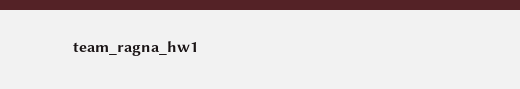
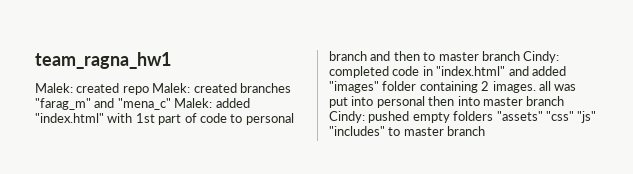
+ Malek: created repo Malek: created branches "farag_m" and "mena_c" Malek: added "index.html" with 1st part of code to personal branch and then to master branch Cindy: completed code in "index.html" and added "images" folder containing 2 images. all was put into personal then into master branch Cindy: pushed empty folders "assets" "css" "js" "includes" to master branch

